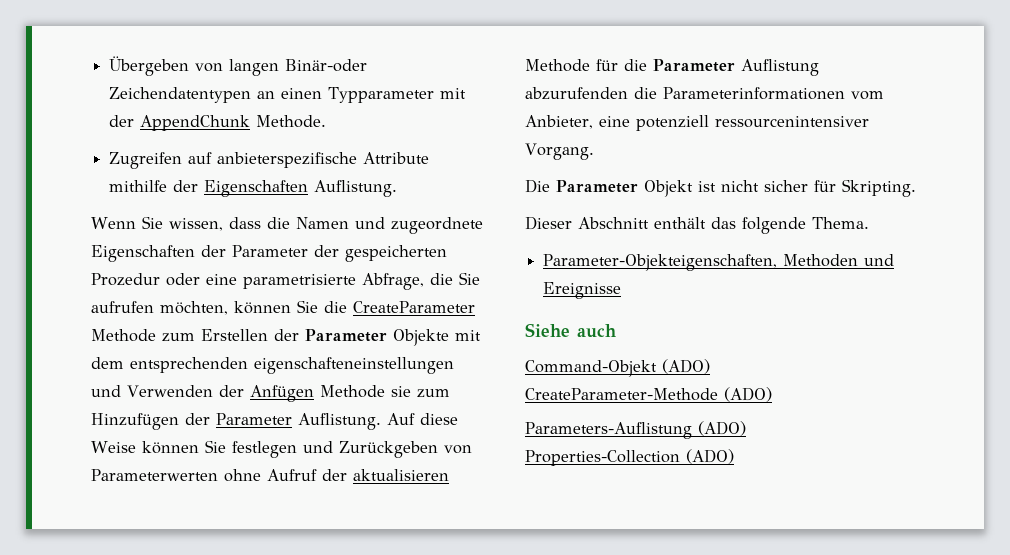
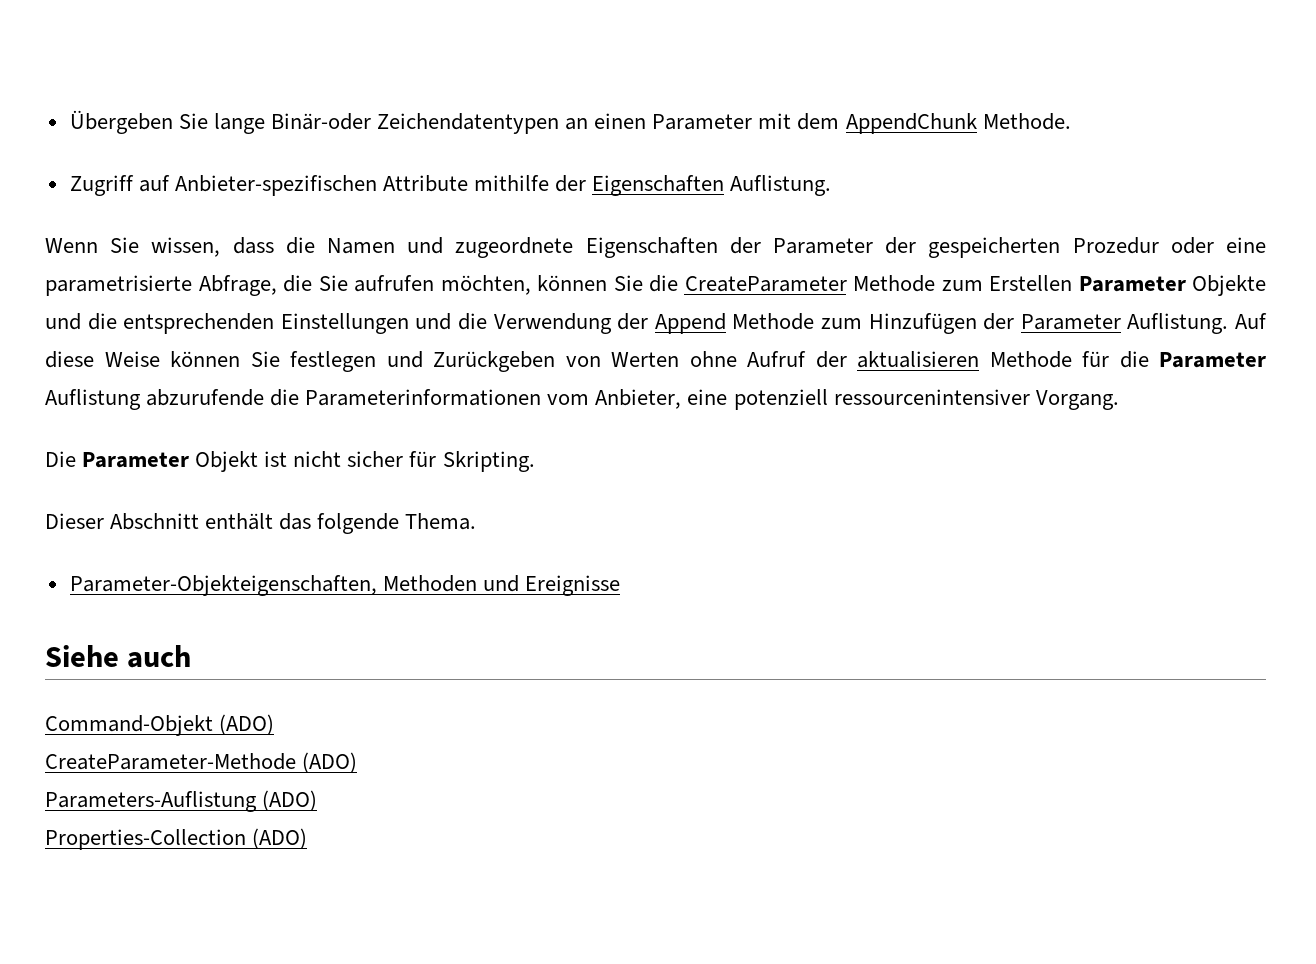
- Übergeben von langen Binär-oder Zeichendatentypen an einen Typparameter mit der AppendChunk Methode.
+ Übergeben Sie lange Binär-oder Zeichendatentypen an einen Parameter mit dem AppendChunk Methode.
- Zugreifen auf anbieterspezifische Attribute mithilfe der Eigenschaften Auflistung.
+ Zugriff auf Anbieter-spezifischen Attribute mithilfe der Eigenschaften Auflistung.
- Wenn Sie wissen, dass die Namen und zugeordnete Eigenschaften der Parameter der gespeicherten Prozedur oder eine parametrisierte Abfrage, die Sie aufrufen möchten, können Sie die CreateParameter Methode zum Erstellen der Parameter Objekte mit dem entsprechenden eigenschafteneinstellungen und Verwenden der Anfügen Methode sie zum Hinzufügen der Parameter Auflistung.
+ Wenn Sie wissen, dass die Namen und zugeordnete Eigenschaften der Parameter der gespeicherten Prozedur oder eine parametrisierte Abfrage, die Sie aufrufen möchten, können Sie die CreateParameter Methode zum Erstellen Parameter Objekte und die entsprechenden Einstellungen und die Verwendung der Append Methode zum Hinzufügen der Parameter Auflistung.
- Auf diese Weise können Sie festlegen und Zurückgeben von Parameterwerten ohne Aufruf der aktualisieren Methode für die Parameter Auflistung abzurufenden die Parameterinformationen vom Anbieter, eine potenziell ressourcenintensiver Vorgang.
+ Auf diese Weise können Sie festlegen und Zurückgeben von Werten ohne Aufruf der aktualisieren Methode für die Parameter Auflistung abzurufende die Parameterinformationen vom Anbieter, eine potenziell ressourcenintensiver Vorgang.

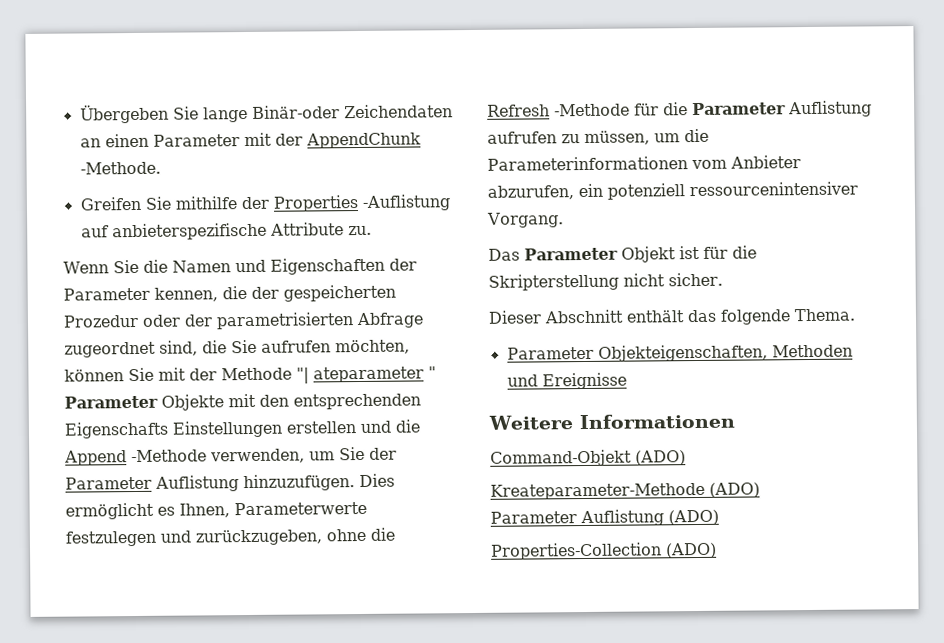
- Übergeben Sie lange Binär-oder Zeichendatentypen an einen Parameter mit dem AppendChunk Methode.
- Zugriff auf Anbieter-spezifischen Attribute mithilfe der Eigenschaften Auflistung.
+ Übergeben Sie lange Binär-oder Zeichendaten an einen Parameter mit der AppendChunk -Methode.
+ Greifen Sie mithilfe der Properties -Auflistung auf anbieterspezifische Attribute zu.
- Wenn Sie wissen, dass die Namen und zugeordnete Eigenschaften der Parameter der gespeicherten Prozedur oder eine parametrisierte Abfrage, die Sie aufrufen möchten, können Sie die CreateParameter Methode zum Erstellen Parameter Objekte und die entsprechenden Einstellungen und die Verwendung der Append Methode zum Hinzufügen der Parameter Auflistung. Auf diese Weise können Sie festlegen und Zurückgeben von Werten ohne Aufruf der aktualisieren Methode für die Parameter Auflistung abzurufende die Parameterinformationen vom Anbieter, eine potenziell ressourcenintensiver Vorgang.
+ Wenn Sie die Namen und Eigenschaften der Parameter kennen, die der gespeicherten Prozedur oder der parametrisierten Abfrage zugeordnet sind, die Sie aufrufen möchten, können Sie mit der Methode "| ateparameter " Parameter Objekte mit den entsprechenden Eigenschafts Einstellungen erstellen und die Append -Methode verwenden, um Sie der Parameter Auflistung hinzuzufügen. Dies ermöglicht es Ihnen, Parameterwerte festzulegen und zurückzugeben, ohne die Refresh -Methode für die Parameter Auflistung aufrufen zu müssen, um die Parameterinformationen vom Anbieter abzurufen, ein potenziell ressourcenintensiver Vorgang.
- Die Parameter Objekt ist nicht sicher für Skripting.
+ Das Parameter Objekt ist für die Skripterstellung nicht sicher.
- Parameter-Objekteigenschaften, Methoden und Ereignisse
+ Parameter Objekteigenschaften, Methoden und Ereignisse
- Siehe auch
+ Weitere Informationen
- CreateParameter-Methode (ADO)
- Parameters-Auflistung (ADO)
+ Kreateparameter-Methode (ADO)
+ Parameter Auflistung (ADO)

